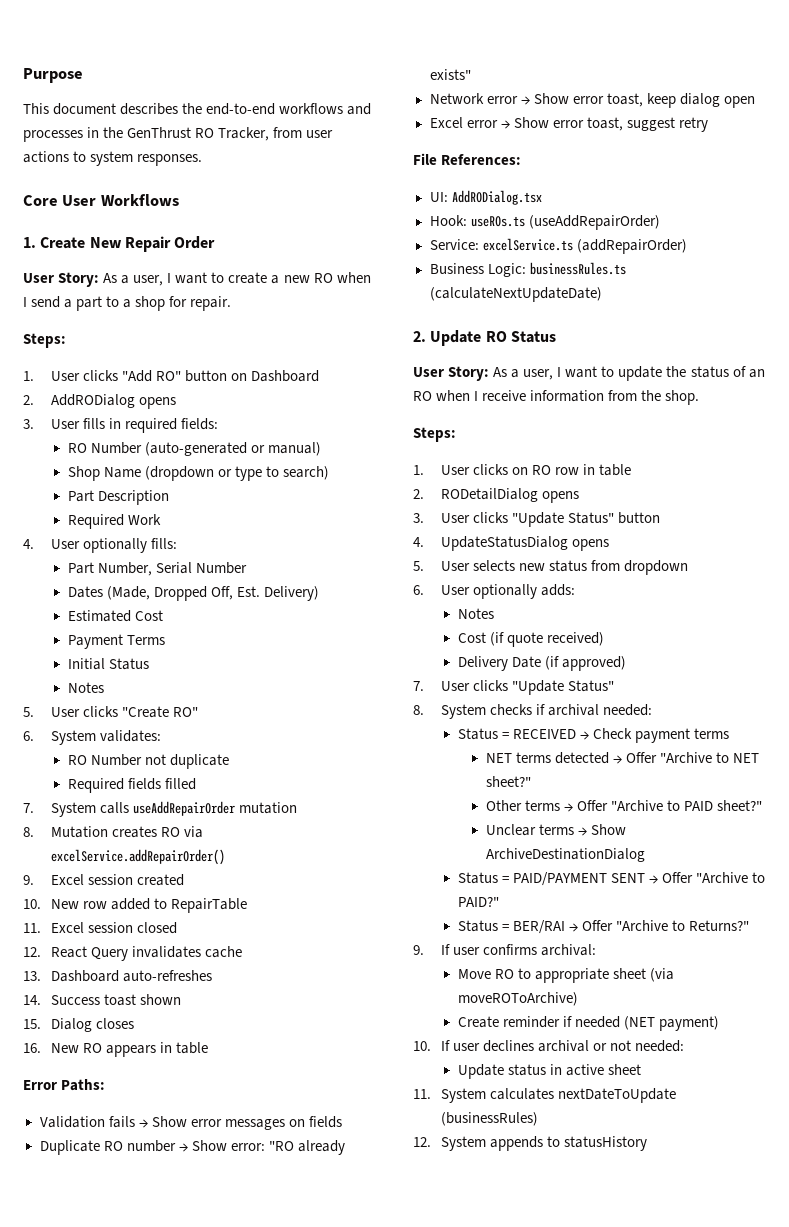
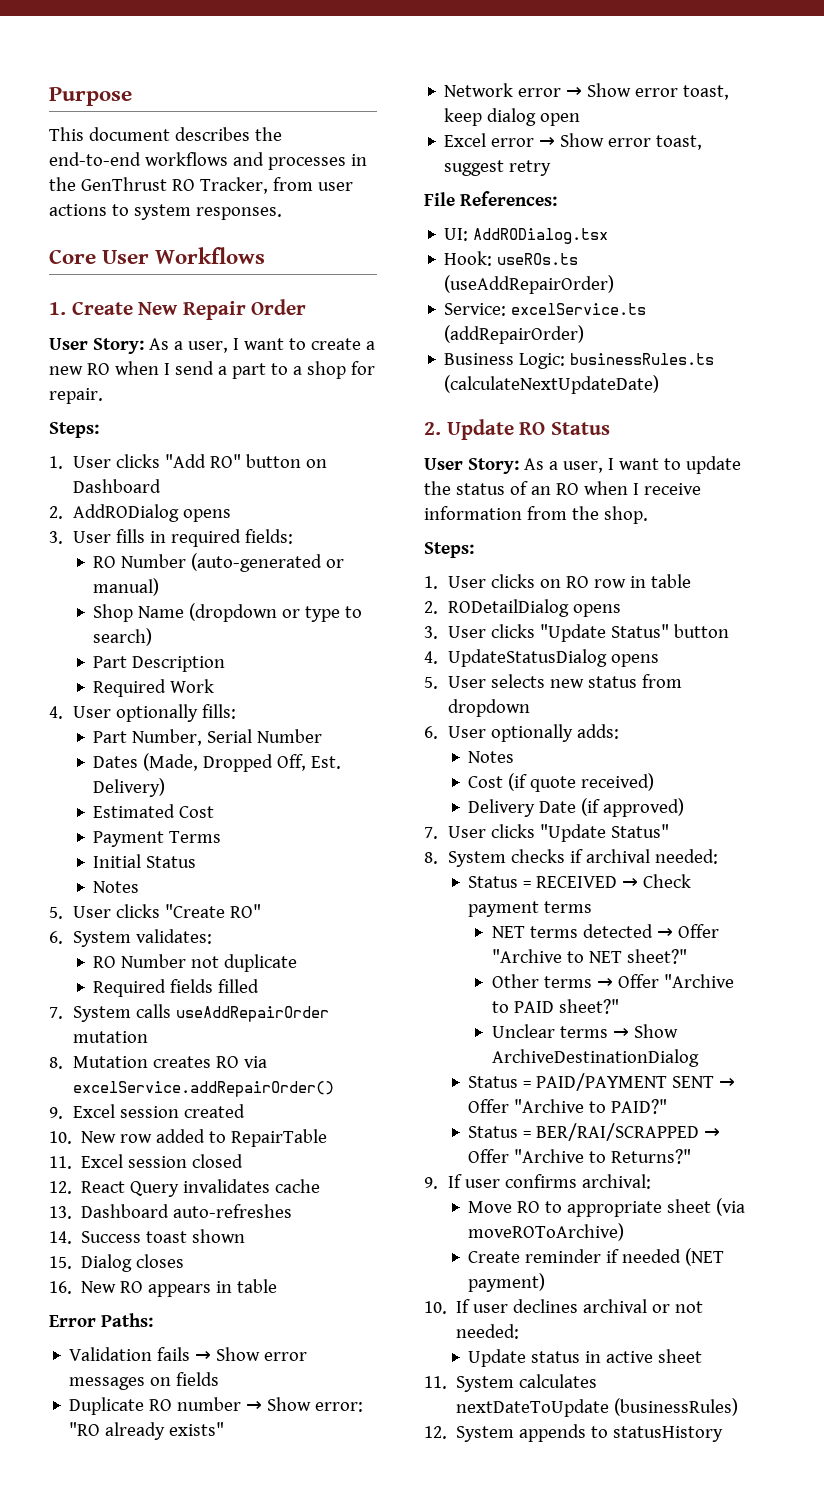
- Status = BER/RAI → Offer "Archive to Returns?"
+ Status = BER/RAI/SCRAPPED → Offer "Archive to Returns?"

